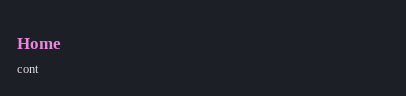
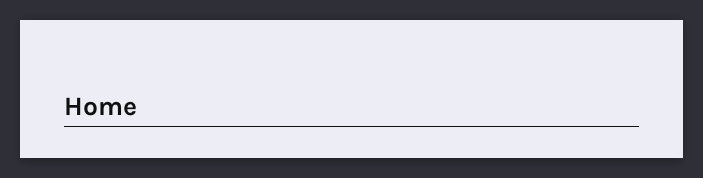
- cont

